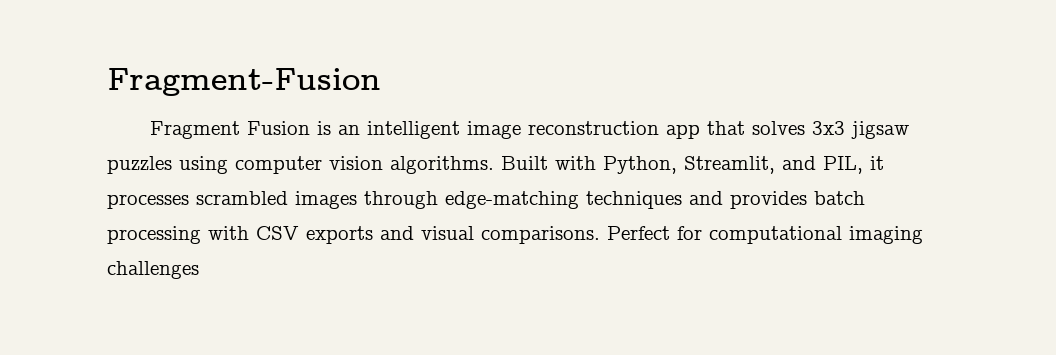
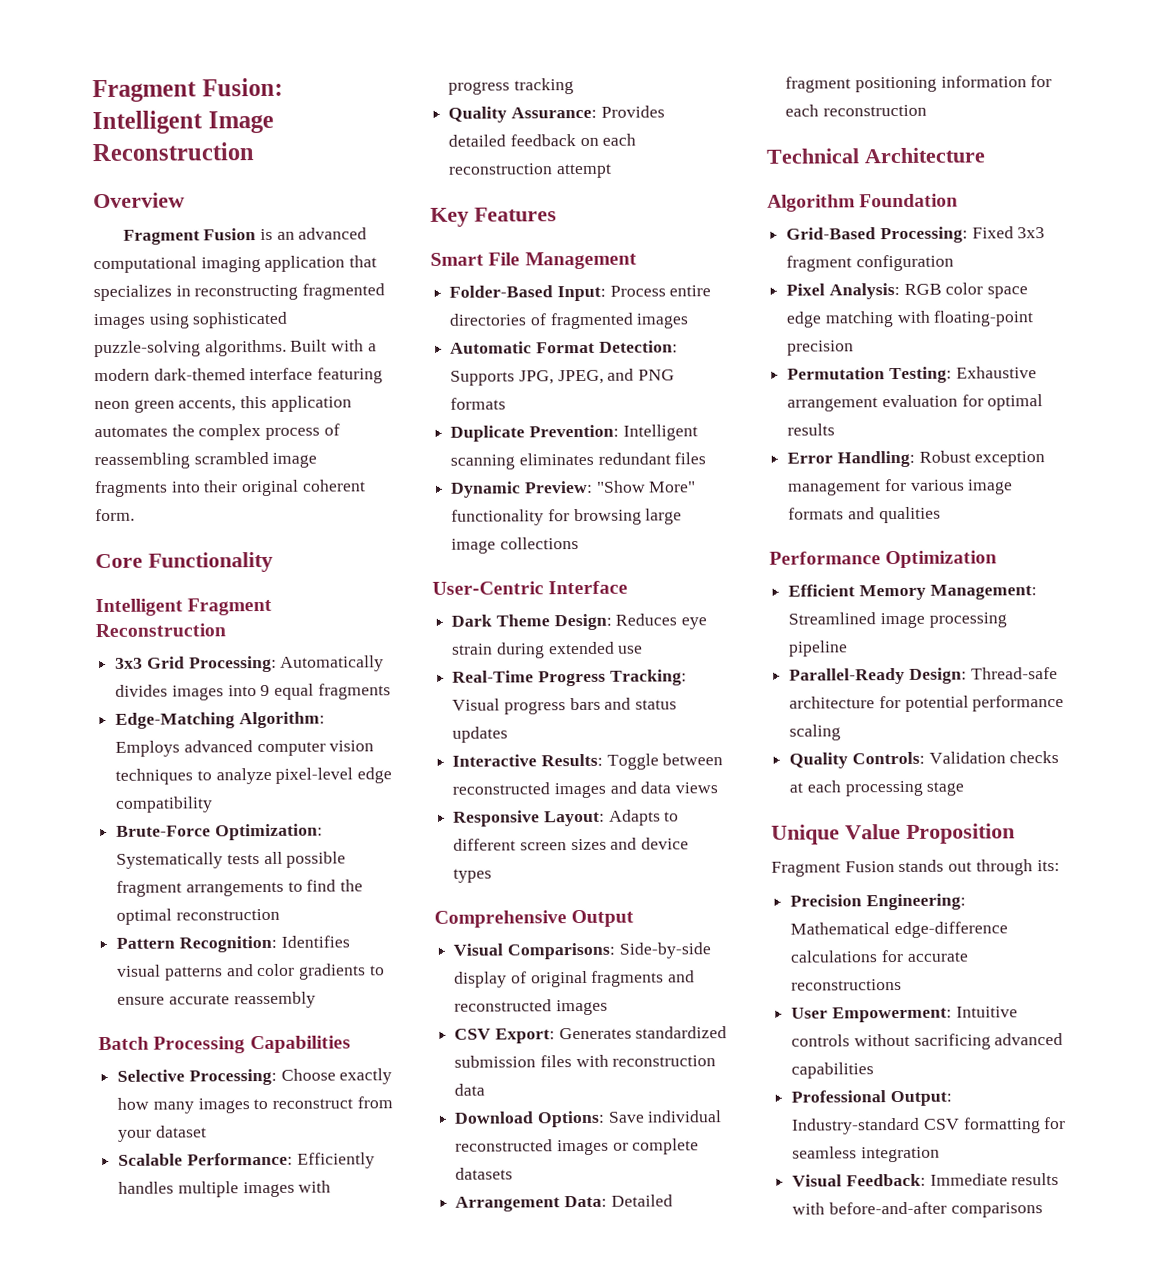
- Fragment-Fusion
- Fragment Fusion is an intelligent image reconstruction app that solves 3x3 jigsaw puzzles using computer vision algorithms. Built with Python, Streamlit, and PIL, it processes scrambled images through edge-matching techniques and provides batch processing with CSV exports and visual comparisons. Perfect for computational imaging challenges
+ Fragment Fusion: Intelligent Image Reconstruction
+ Overview
+ Fragment Fusion is an advanced computational imaging application that specializes in reconstructing fragmented images using sophisticated puzzle-solving algorithms. Built with a modern dark-themed interface featuring neon green accents, this application automates the complex process of reassembling scrambled image fragments into their original coherent form.
+ Core Functionality
+ Intelligent Fragment Reconstruction
+ 3x3 Grid Processing: Automatically divides images into 9 equal fragments
+ Edge-Matching Algorithm: Employs advanced computer vision techniques to analyze pixel-level edge compatibility
+ Brute-Force Optimization: Systematically tests all possible fragment arrangements to find the optimal reconstruction
+ Pattern Recognition: Identifies visual patterns and color gradients to ensure accurate reassembly
+ Batch Processing Capabilities
+ Selective Processing: Choose exactly how many images to reconstruct from your dataset
+ Scalable Performance: Efficiently handles multiple images with progress tracking
+ Quality Assurance: Provides detailed feedback on each reconstruction attempt
+ Key Features
+ Smart File Management
+ Folder-Based Input: Process entire directories of fragmented images
+ Automatic Format Detection: Supports JPG, JPEG, and PNG formats
+ Duplicate Prevention: Intelligent scanning eliminates redundant files
+ Dynamic Preview: "Show More" functionality for browsing large image collections
+ User-Centric Interface
+ Dark Theme Design: Reduces eye strain during extended use
+ Real-Time Progress Tracking: Visual progress bars and status updates
+ Interactive Results: Toggle between reconstructed images and data views
+ Responsive Layout: Adapts to different screen sizes and device types
+ Comprehensive Output
+ Visual Comparisons: Side-by-side display of original fragments and reconstructed images
+ CSV Export: Generates standardized submission files with reconstruction data
+ Download Options: Save individual reconstructed images or complete datasets
+ Arrangement Data: Detailed fragment positioning information for each reconstruction
+ Technical Architecture
+ Algorithm Foundation
+ Grid-Based Processing: Fixed 3x3 fragment configuration
+ Pixel Analysis: RGB color space edge matching with floating-point precision
+ Permutation Testing: Exhaustive arrangement evaluation for optimal results
+ Error Handling: Robust exception management for various image formats and qualities
+ Performance Optimization
+ Efficient Memory Management: Streamlined image processing pipeline
+ Parallel-Ready Design: Thread-safe architecture for potential performance scaling
+ Quality Controls: Validation checks at each processing stage
+ Unique Value Proposition
+ Fragment Fusion stands out through its:
+ Precision Engineering: Mathematical edge-difference calculations for accurate reconstructions
+ User Empowerment: Intuitive controls without sacrificing advanced capabilities
+ Professional Output: Industry-standard CSV formatting for seamless integration
+ Visual Feedback: Immediate results with before-and-after comparisons

